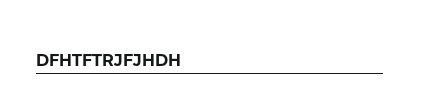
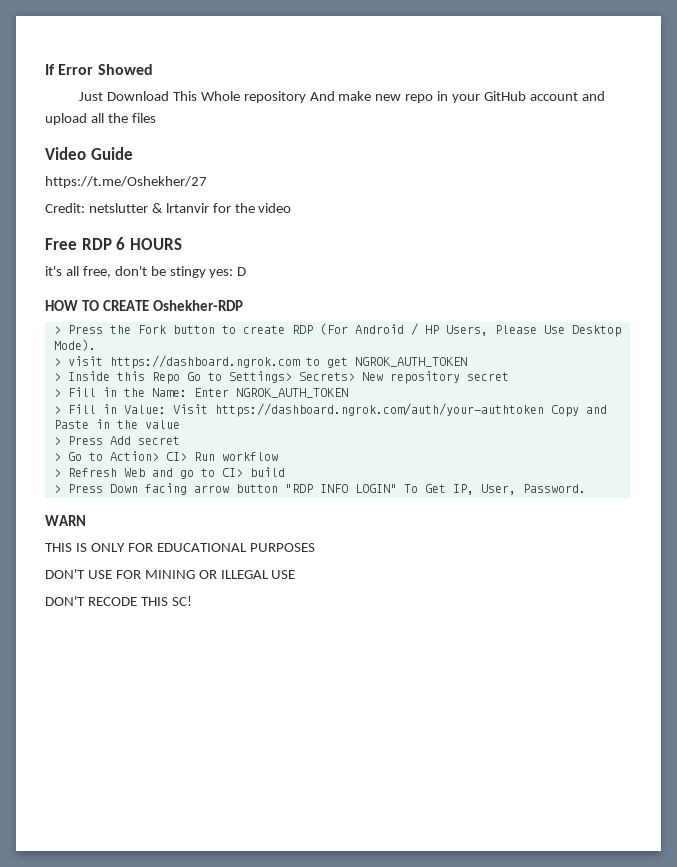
- DFHTFTRJFJHDH
+ If Error Showed
+ Just Download This Whole repository And make new repo in your GitHub account and upload all the files
+ Video Guide
+ https://t.me/Oshekher/27
+ Credit: netslutter & lrtanvir for the video
+ Free RDP 6 HOURS
+ it's all free, don't be stingy yes: D
+ HOW TO CREATE Oshekher-RDP
+ > Press the Fork button to create RDP (For Android / HP Users, Please Use Desktop Mode).
+ > visit https://dashboard.ngrok.com to get NGROK_AUTH_TOKEN
+ > Inside this Repo Go to Settings> Secrets> New repository secret
+ > Fill in the Name: Enter NGROK_AUTH_TOKEN
+ > Fill in Value: Visit https://dashboard.ngrok.com/auth/your-authtoken Copy and Paste in the value
+ > Press Add secret
+ > Go to Action> CI> Run workflow
+ > Refresh Web and go to CI> build
+ > Press Down facing arrow button "RDP INFO LOGIN" To Get IP, User, Password.
+ WARN
+ THIS IS ONLY FOR EDUCATIONAL PURPOSES
+ DON'T USE FOR MINING OR ILLEGAL USE
+ DON'T RECODE THIS SC!

